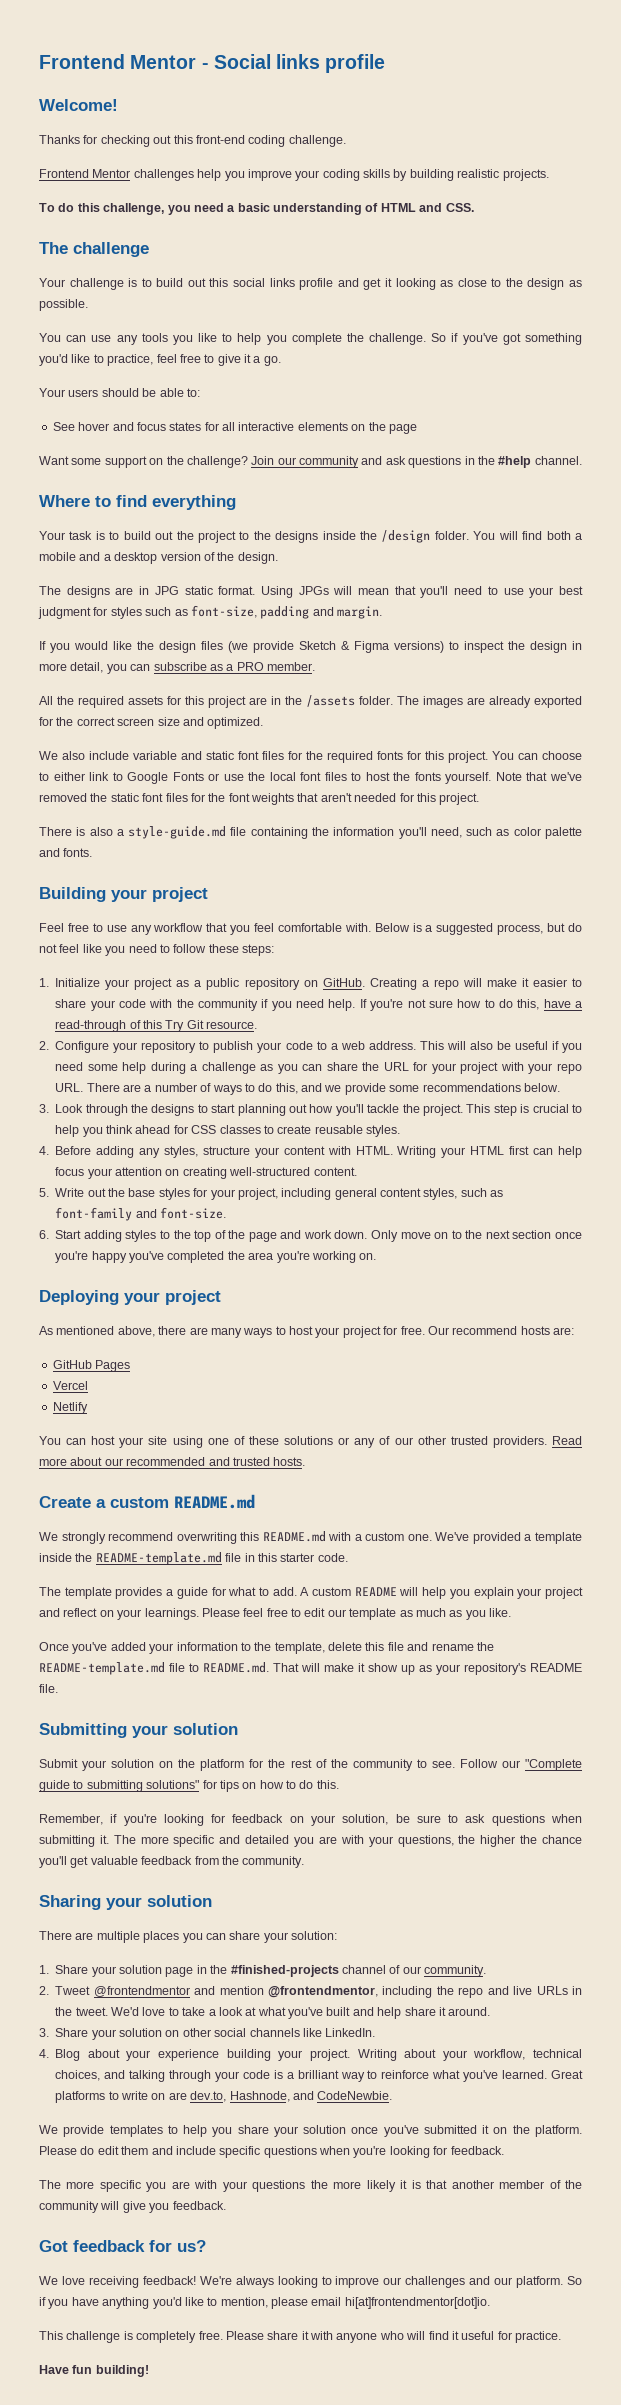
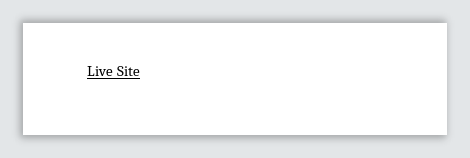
- Frontend Mentor - Social links profile
- Welcome!
- Thanks for checking out this front-end coding challenge.
- Frontend Mentor challenges help you improve your coding skills by building realistic projects.
- To do this challenge, you need a basic understanding of HTML and CSS.
- The challenge
- Your challenge is to build out this social links profile and get it looking as close to the design as possible.
- You can use any tools you like to help you complete the challenge. So if you've got something you'd like to practice, feel free to give it a go.
- Your users should be able to:
- See hover and focus states for all interactive elements on the page
- Want some support on the challenge? Join our community and ask questions in the #help channel.
- Where to find everything
- Your task is to build out the project to the designs inside the /design folder. You will find both a mobile and a desktop version of the design.
- The designs are in JPG static format. Using JPGs will mean that you'll need to use your best judgment for styles such as font-size, padding and margin.
- If you would like the design files (we provide Sketch & Figma versions) to inspect the design in more detail, you can subscribe as a PRO member.
- All the required assets for this project are in the /assets folder. The images are already exported for the correct screen size and optimized.
- We also include variable and static font files for the required fonts for this project. You can choose to either link to Google Fonts or use the local font files to host the fonts yourself. Note that we've removed the static font files for the font weights that aren't needed for this project.
- There is also a style-guide.md file containing the information you'll need, such as color palette and fonts.
- Building your project
- Feel free to use any workflow that you feel comfortable with. Below is a suggested process, but do not feel like you need to follow these steps:
- 1. Initialize your project as a public repository on GitHub. Creating a repo will make it easier to share your code with the community if you need help. If you're not sure how to do this, have a read-through of this Try Git resource.
- 2. Configure your repository to publish your code to a web address. This will also be useful if you need some help during a challenge as you can share the URL for your project with your repo URL. There are a number of ways to do this, and we provide some recommendations below.
- 3. Look through the designs to start planning out how you'll tackle the project. This step is crucial to help you think ahead for CSS classes to create reusable styles.
- 4. Before adding any styles, structure your content with HTML. Writing your HTML first can help focus your attention on creating well-structured content.
- 5. Write out the base styles for your project, including general content styles, such as font-family and font-size.
- 6. Start adding styles to the top of the page and work down. Only move on to the next section once you're happy you've completed the area you're working on.
- Deploying your project
- As mentioned above, there are many ways to host your project for free. Our recommend hosts are:
- GitHub Pages
- Vercel
- Netlify
- You can host your site using one of these solutions or any of our other trusted providers. Read more about our recommended and trusted hosts.
- Create a custom README.md
- We strongly recommend overwriting this README.md with a custom one. We've provided a template inside the README-template.md file in this starter code.
- The template provides a guide for what to add. A custom README will help you explain your project and reflect on your learnings. Please feel free to edit our template as much as you like.
- Once you've added your information to the template, delete this file and rename the README-template.md file to README.md. That will make it show up as your repository's README file.
- Submitting your solution
- Submit your solution on the platform for the rest of the community to see. Follow our "Complete guide to submitting solutions" for tips on how to do this.
- Remember, if you're looking for feedback on your solution, be sure to ask questions when submitting it. The more specific and detailed you are with your questions, the higher the chance you'll get valuable feedback from the community.
- Sharing your solution
- There are multiple places you can share your solution:
- 1. Share your solution page in the #finished-projects channel of our community.
- 2. Tweet @frontendmentor and mention @frontendmentor, including the repo and live URLs in the tweet. We'd love to take a look at what you've built and help share it around.
- 3. Share your solution on other social channels like LinkedIn.
- 4. Blog about your experience building your project. Writing about your workflow, technical choices, and talking through your code is a brilliant way to reinforce what you've learned. Great platforms to write on are dev.to, Hashnode, and CodeNewbie.
- We provide templates to help you share your solution once you've submitted it on the platform. Please do edit them and include specific questions when you're looking for feedback.
- The more specific you are with your questions the more likely it is that another member of the community will give you feedback.
- Got feedback for us?
- We love receiving feedback! We're always looking to improve our challenges and our platform. So if you have anything you'd like to mention, please email hi[at]frontendmentor[dot]io.
- This challenge is completely free. Please share it with anyone who will find it useful for practice.
- Have fun building!
+ Live Site

